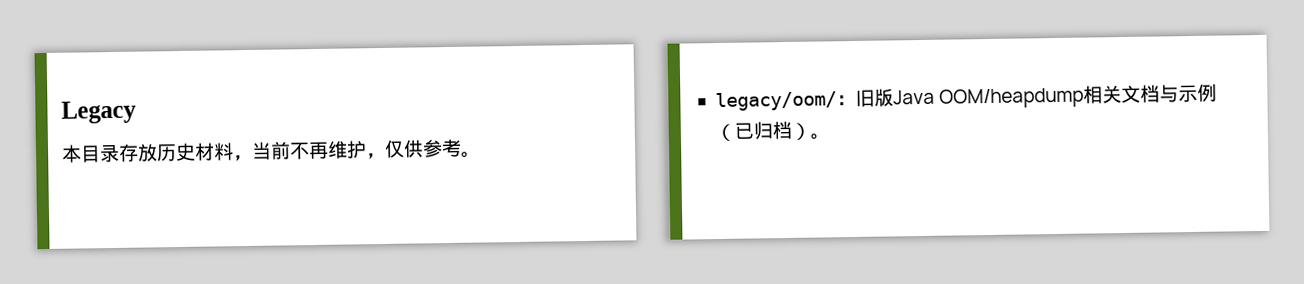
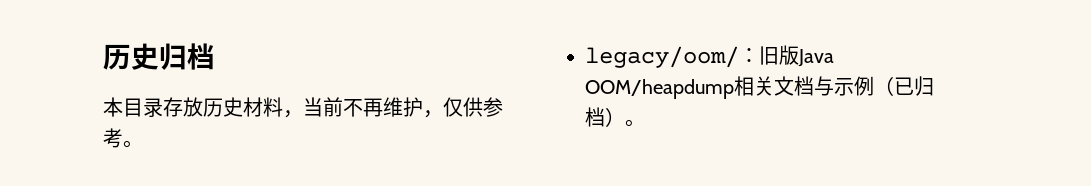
- Legacy
+ 历史归档

